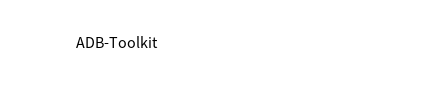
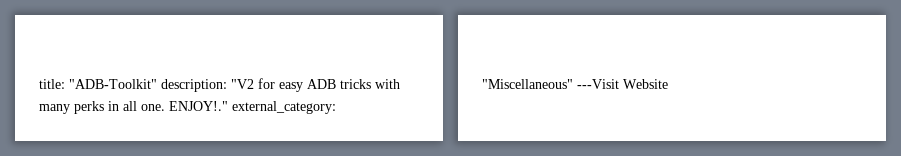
- ADB-Toolkit
+ title: "ADB-Toolkit" description: "V2 for easy ADB tricks with many perks in all one. ENJOY!." external_category: "Miscellaneous" ---Visit Website

